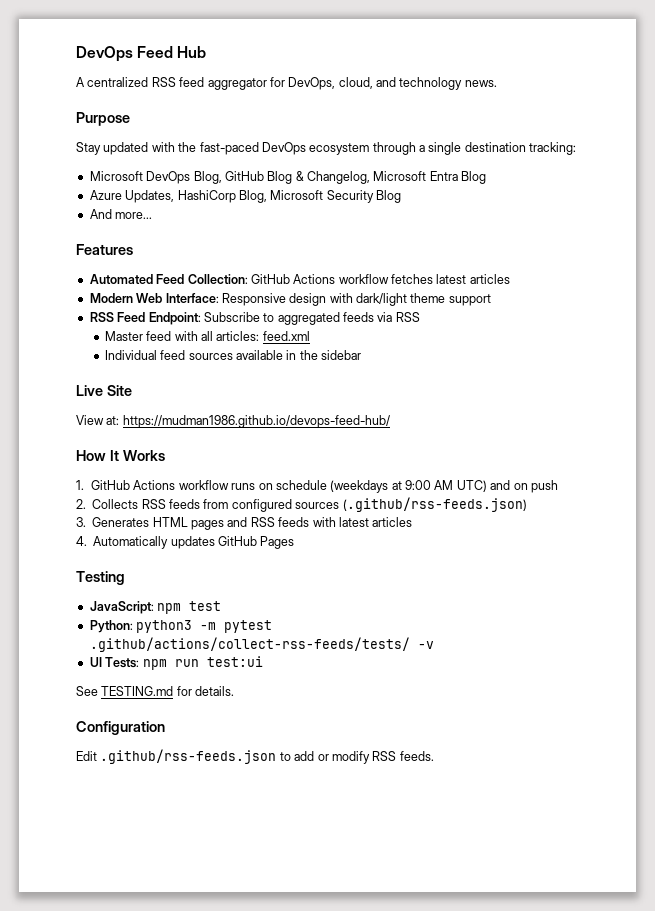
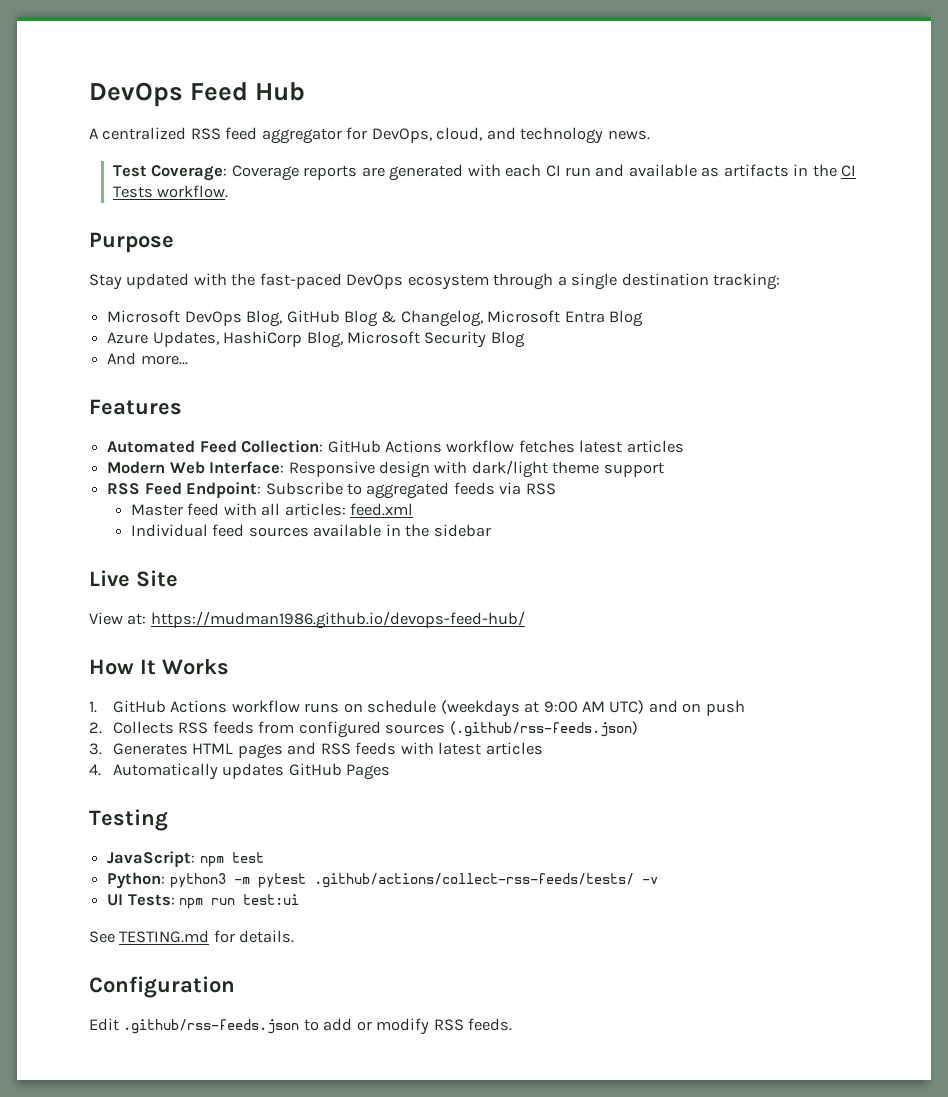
+ Test Coverage: Coverage reports are generated with each CI run and available as artifacts in the CI Tests workflow.

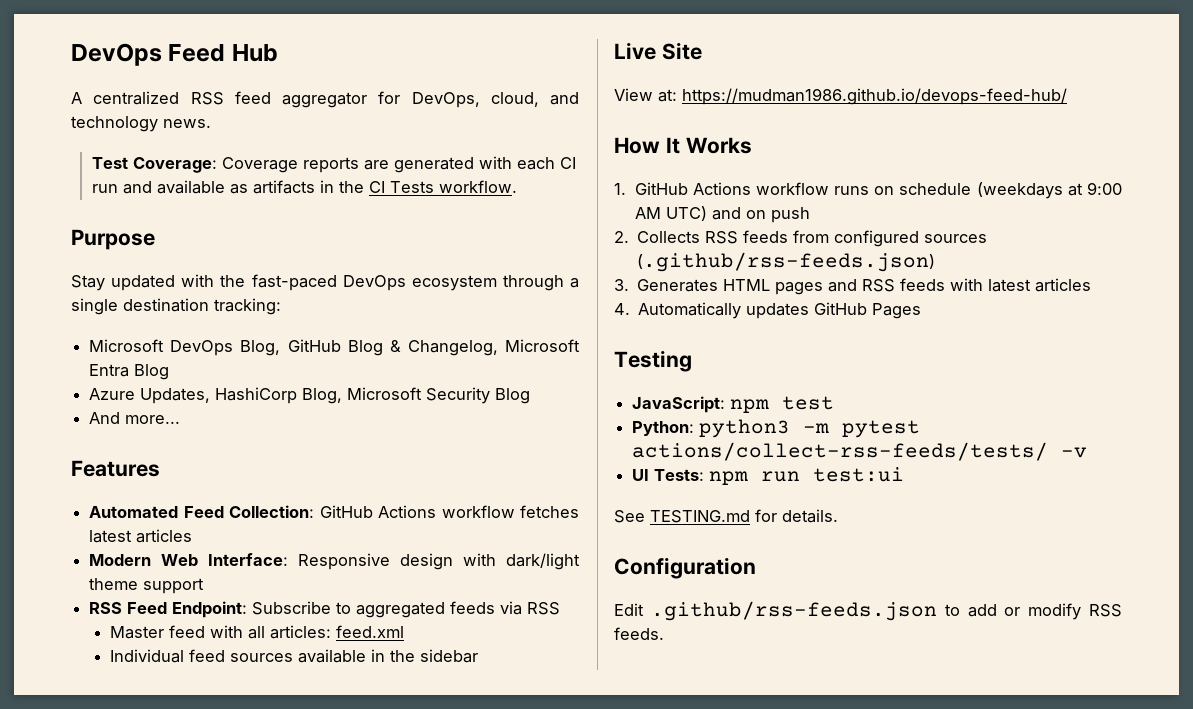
- Python: python3 -m pytest .github/actions/collect-rss-feeds/tests/ -v
+ Python: python3 -m pytest actions/collect-rss-feeds/tests/ -v

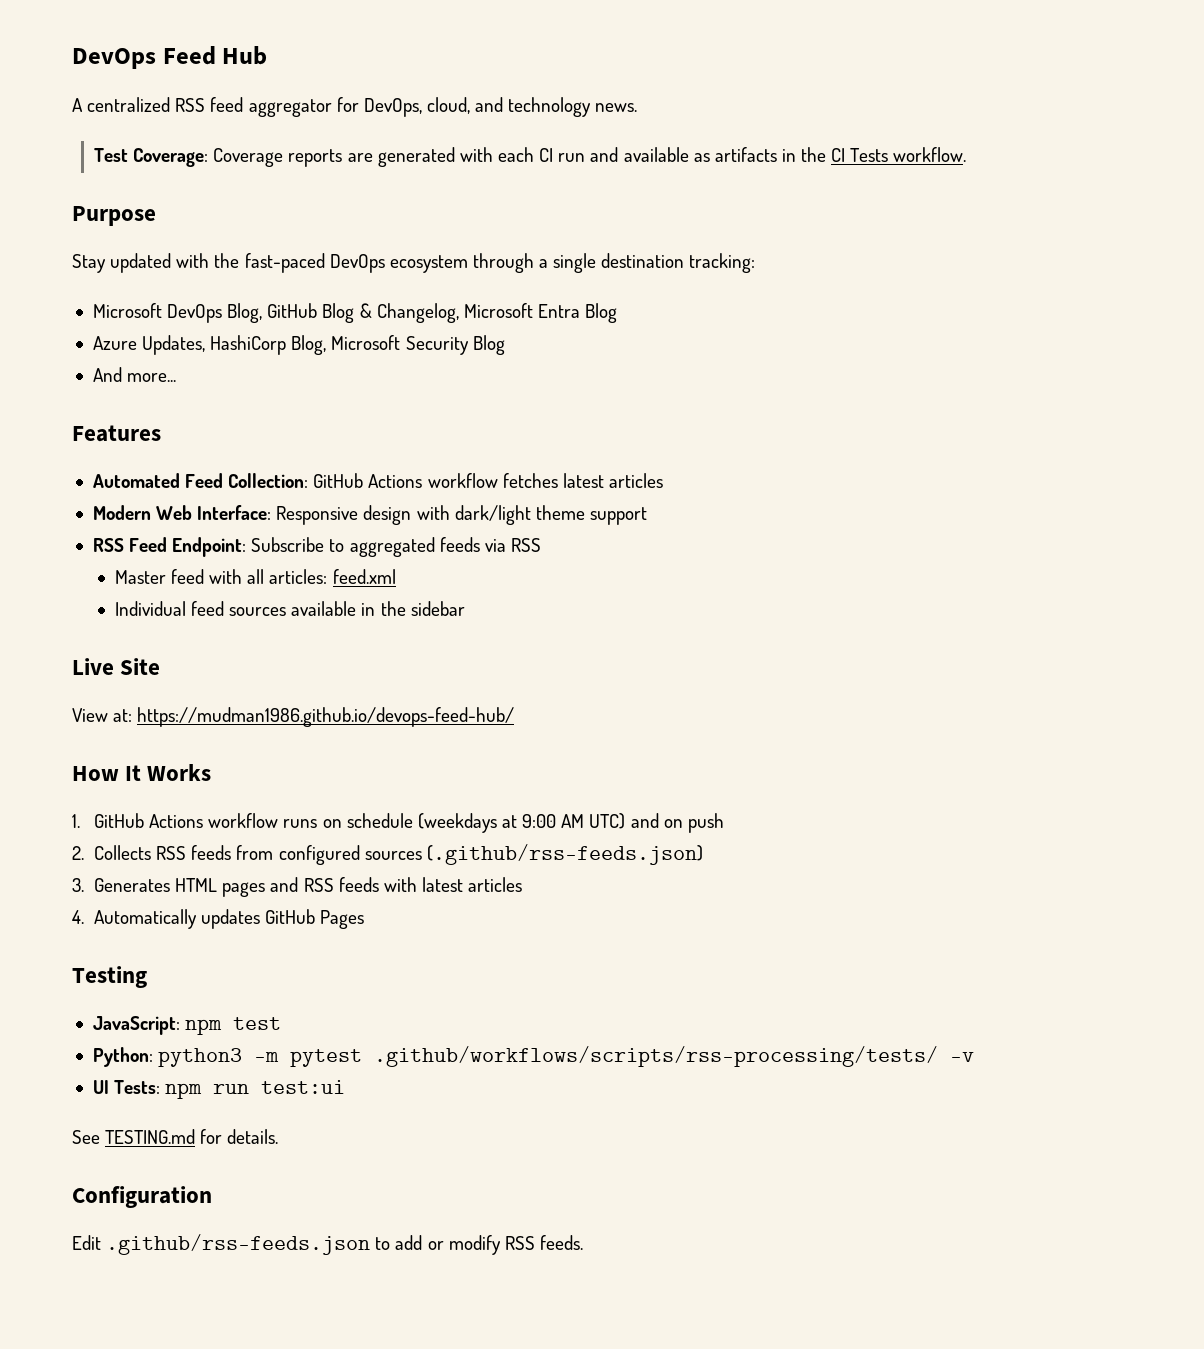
- Python: python3 -m pytest actions/collect-rss-feeds/tests/ -v
+ Python: python3 -m pytest .github/workflows/scripts/rss-processing/tests/ -v

